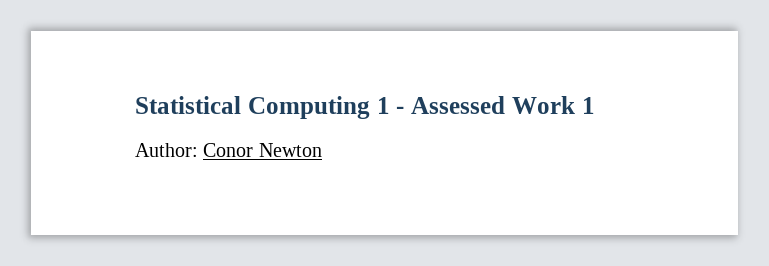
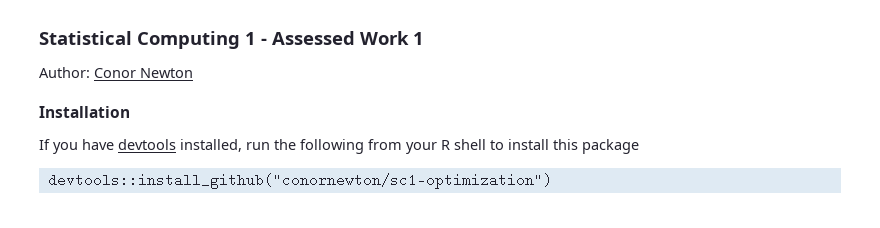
+ Installation
+ If you have devtools installed, run the following from your R shell to install this package
+ devtools::install_github("conornewton/sc1-optimization")

